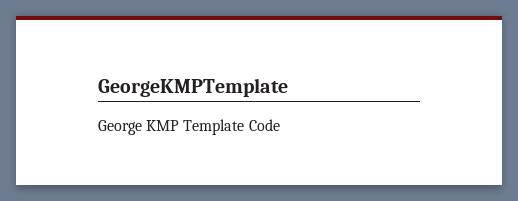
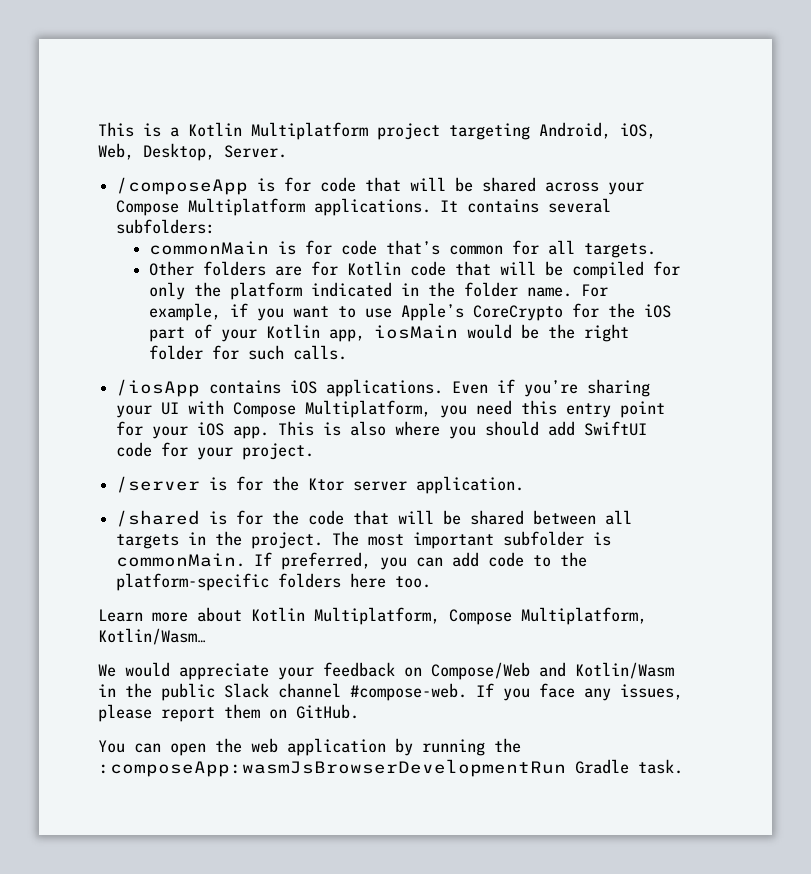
- GeorgeKMPTemplate
- George KMP Template Code
+ This is a Kotlin Multiplatform project targeting Android, iOS, Web, Desktop, Server.
+ /composeApp is for code that will be shared across your Compose Multiplatform applications. It contains several subfolders:
+ commonMain is for code that’s common for all targets.
+ Other folders are for Kotlin code that will be compiled for only the platform indicated in the folder name. For example, if you want to use Apple’s CoreCrypto for the iOS part of your Kotlin app, iosMain would be the right folder for such calls.
+ /iosApp contains iOS applications. Even if you’re sharing your UI with Compose Multiplatform, you need this entry point for your iOS app. This is also where you should add SwiftUI code for your project.
+ /server is for the Ktor server application.
+ /shared is for the code that will be shared between all targets in the project. The most important subfolder is commonMain. If preferred, you can add code to the platform-specific folders here too.
+ Learn more about Kotlin Multiplatform, Compose Multiplatform, Kotlin/Wasm…
+ We would appreciate your feedback on Compose/Web and Kotlin/Wasm in the public Slack channel #compose-web. If you face any issues, please report them on GitHub.
+ You can open the web application by running the :composeApp:wasmJsBrowserDevelopmentRun Gradle task.

